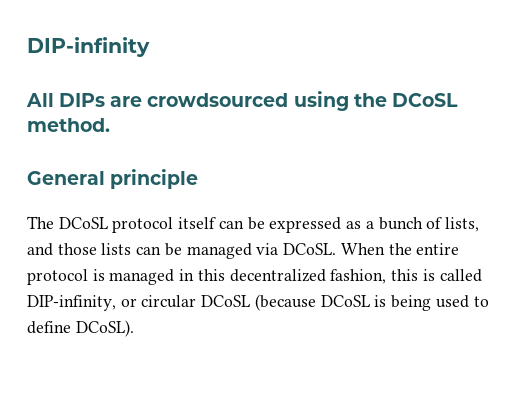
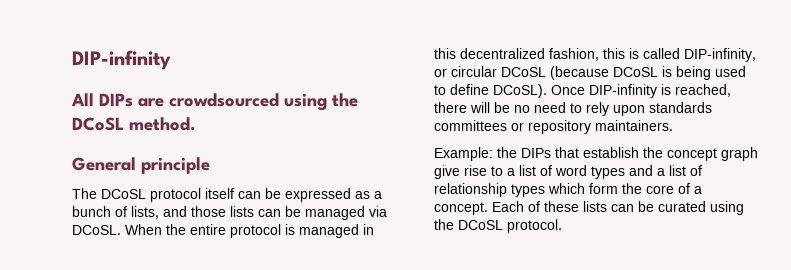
+ Once DIP-infinity is reached, there will be no need to rely upon standards committees or repository maintainers.
+ Example: the DIPs that establish the concept graph give rise to a list of word types and a list of relationship types which form the core of a concept. Each of these lists can be curated using the DCoSL protocol.

